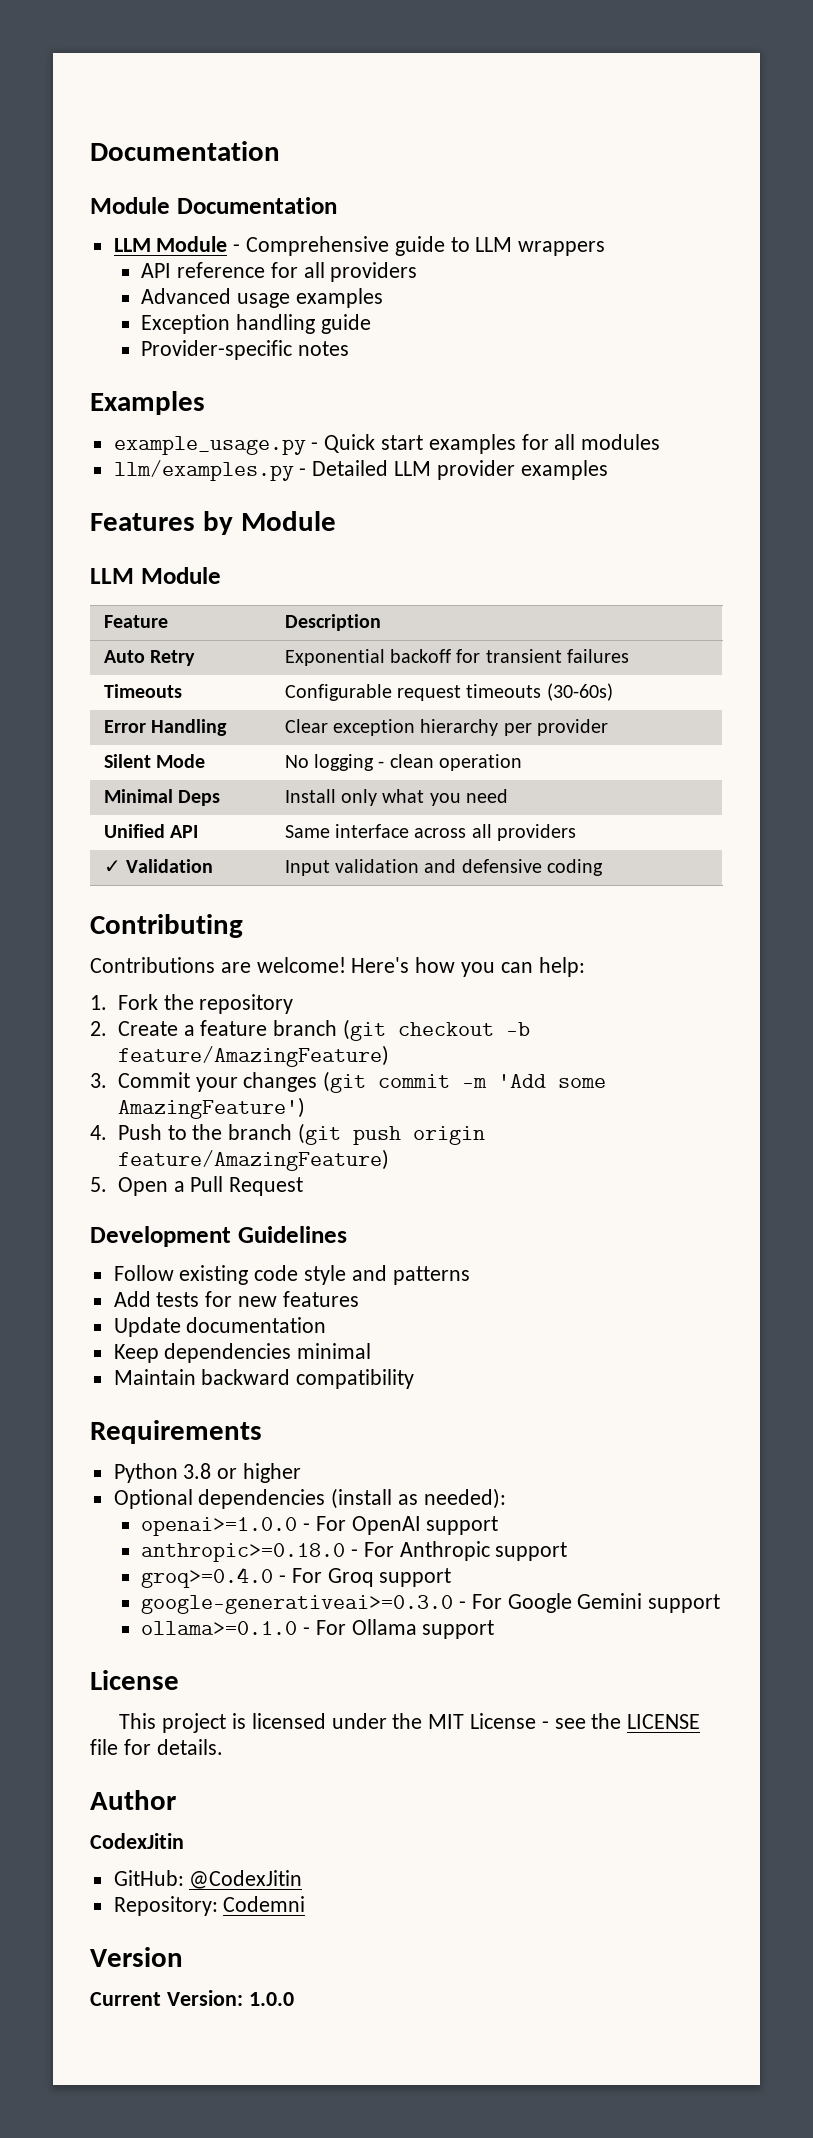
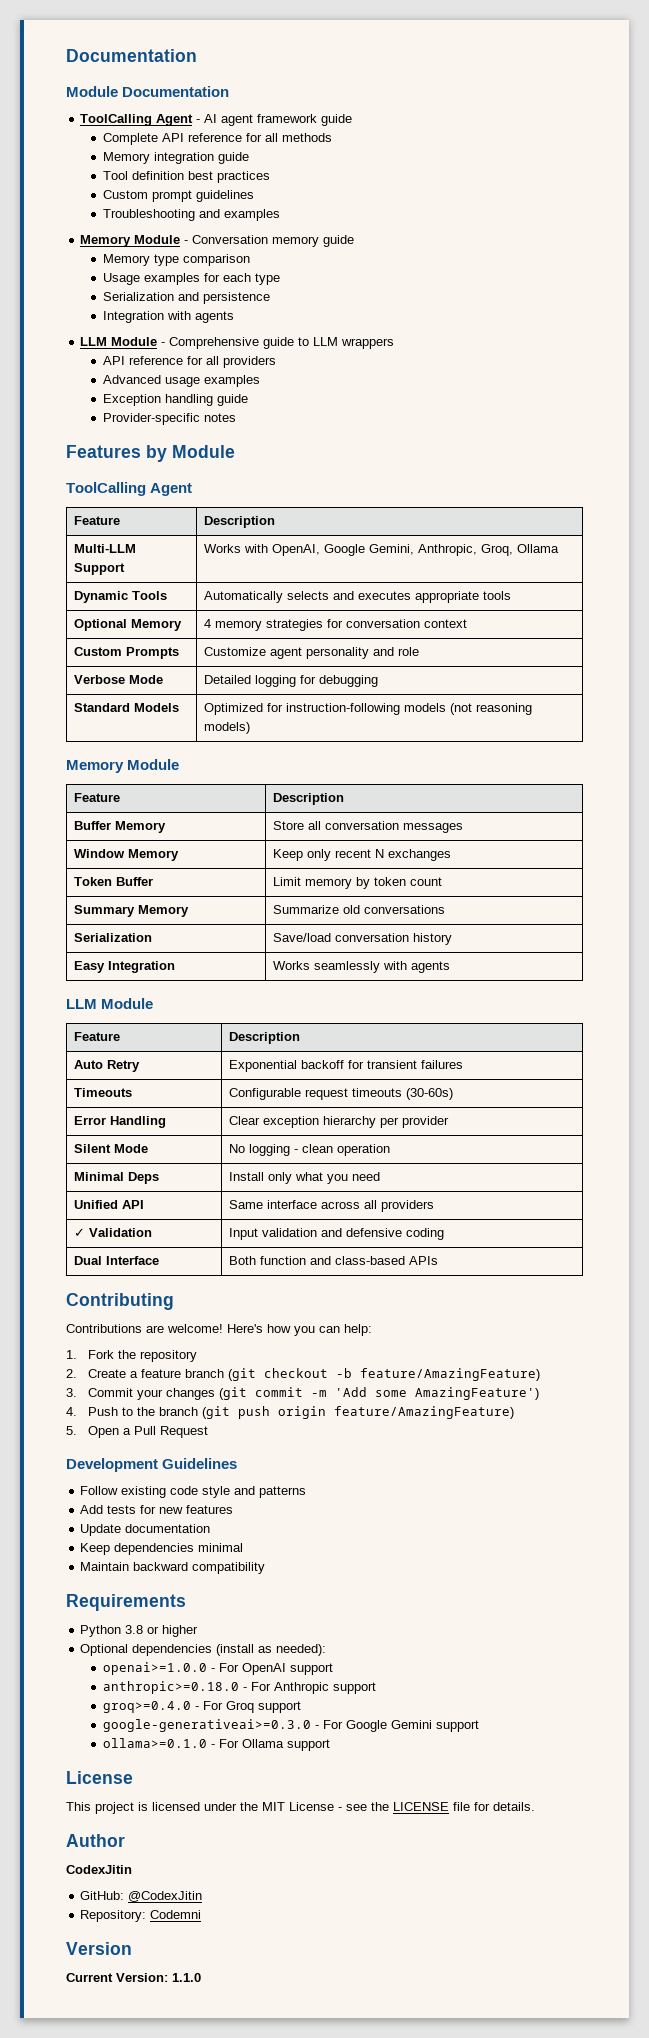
+ ToolCalling Agent - AI agent framework guide
+ Complete API reference for all methods
+ Memory integration guide
+ Tool definition best practices
+ Custom prompt guidelines
+ Troubleshooting and examples
+ Memory Module - Conversation memory guide
+ Memory type comparison
+ Usage examples for each type
+ Serialization and persistence
+ Integration with agents
- Examples
- example_usage.py - Quick start examples for all modules
- llm/examples.py - Detailed LLM provider examples
  Features by Module
+ ToolCalling Agent
+ Feature | Description
+ Multi-LLM Support | Works with OpenAI, Google Gemini, Anthropic, Groq, Ollama
+ Dynamic Tools | Automatically selects and executes appropriate tools
+ Optional Memory | 4 memory strategies for conversation context
+ Custom Prompts | Customize agent personality and role
+ Verbose Mode | Detailed logging for debugging
+ Standard Models | Optimized for instruction-following models (not reasoning models)
+ Memory Module
+ Feature | Description
+ Buffer Memory | Store all conversation messages
+ Window Memory | Keep only recent N exchanges
+ Token Buffer | Limit memory by token count
+ Summary Memory | Summarize old conversations
+ Serialization | Save/load conversation history
+ Easy Integration | Works seamlessly with agents
+ Dual Interface | Both function and class-based APIs
- Current Version: 1.0.0
+ Current Version: 1.1.0

